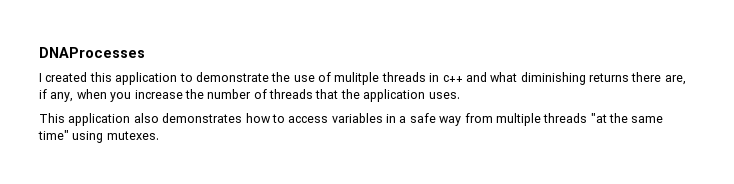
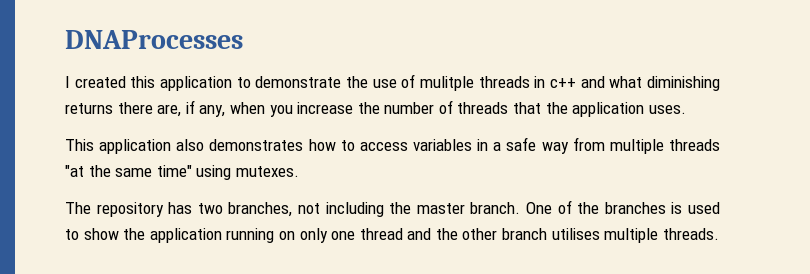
+ The repository has two branches, not including the master branch. One of the branches is used to show the application running on only one thread and the other branch utilises multiple threads.

